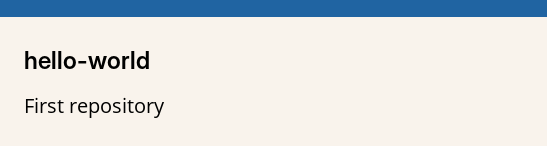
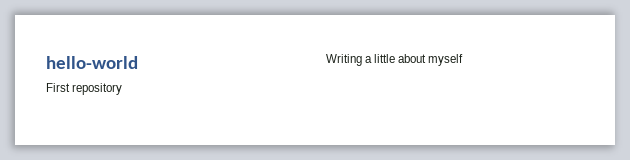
+ Writing a little about myself

